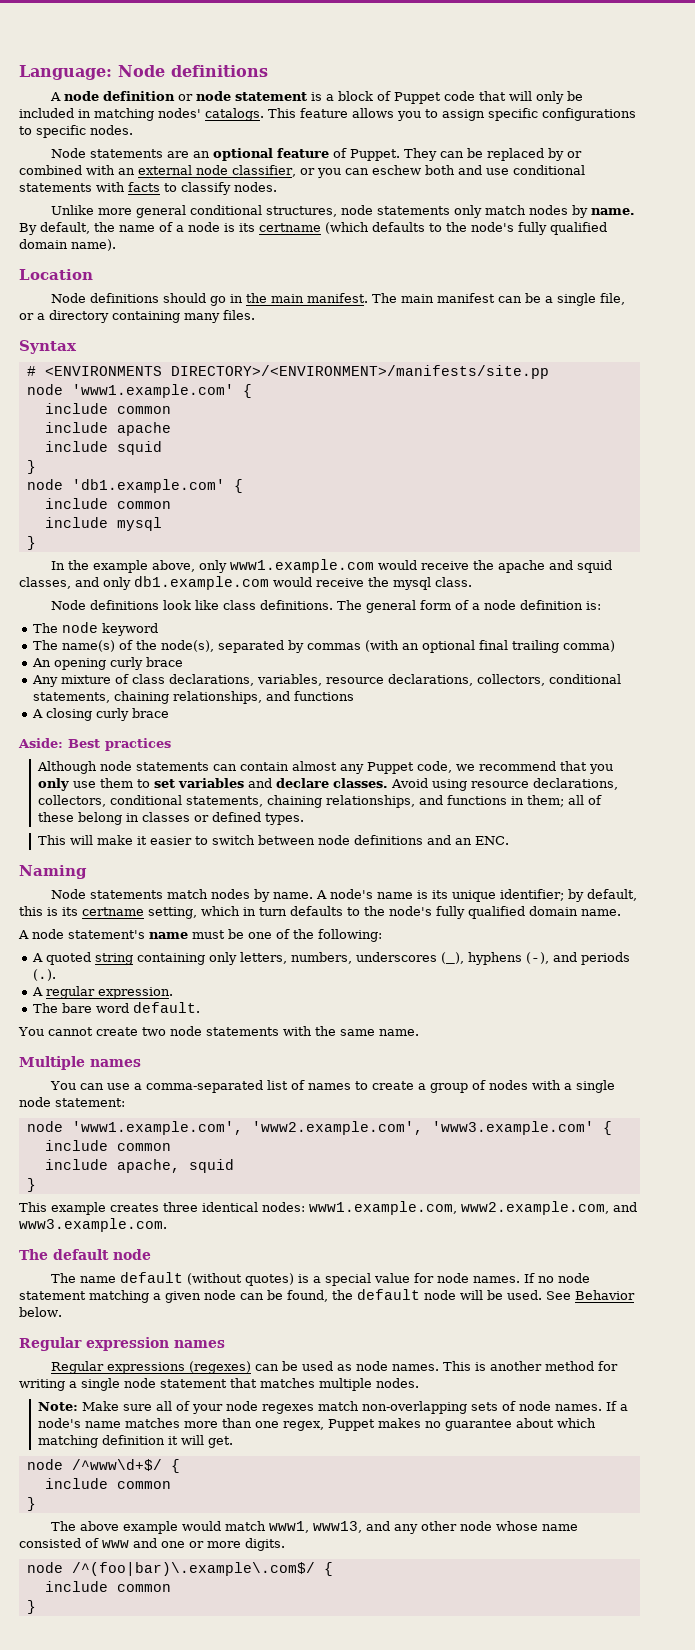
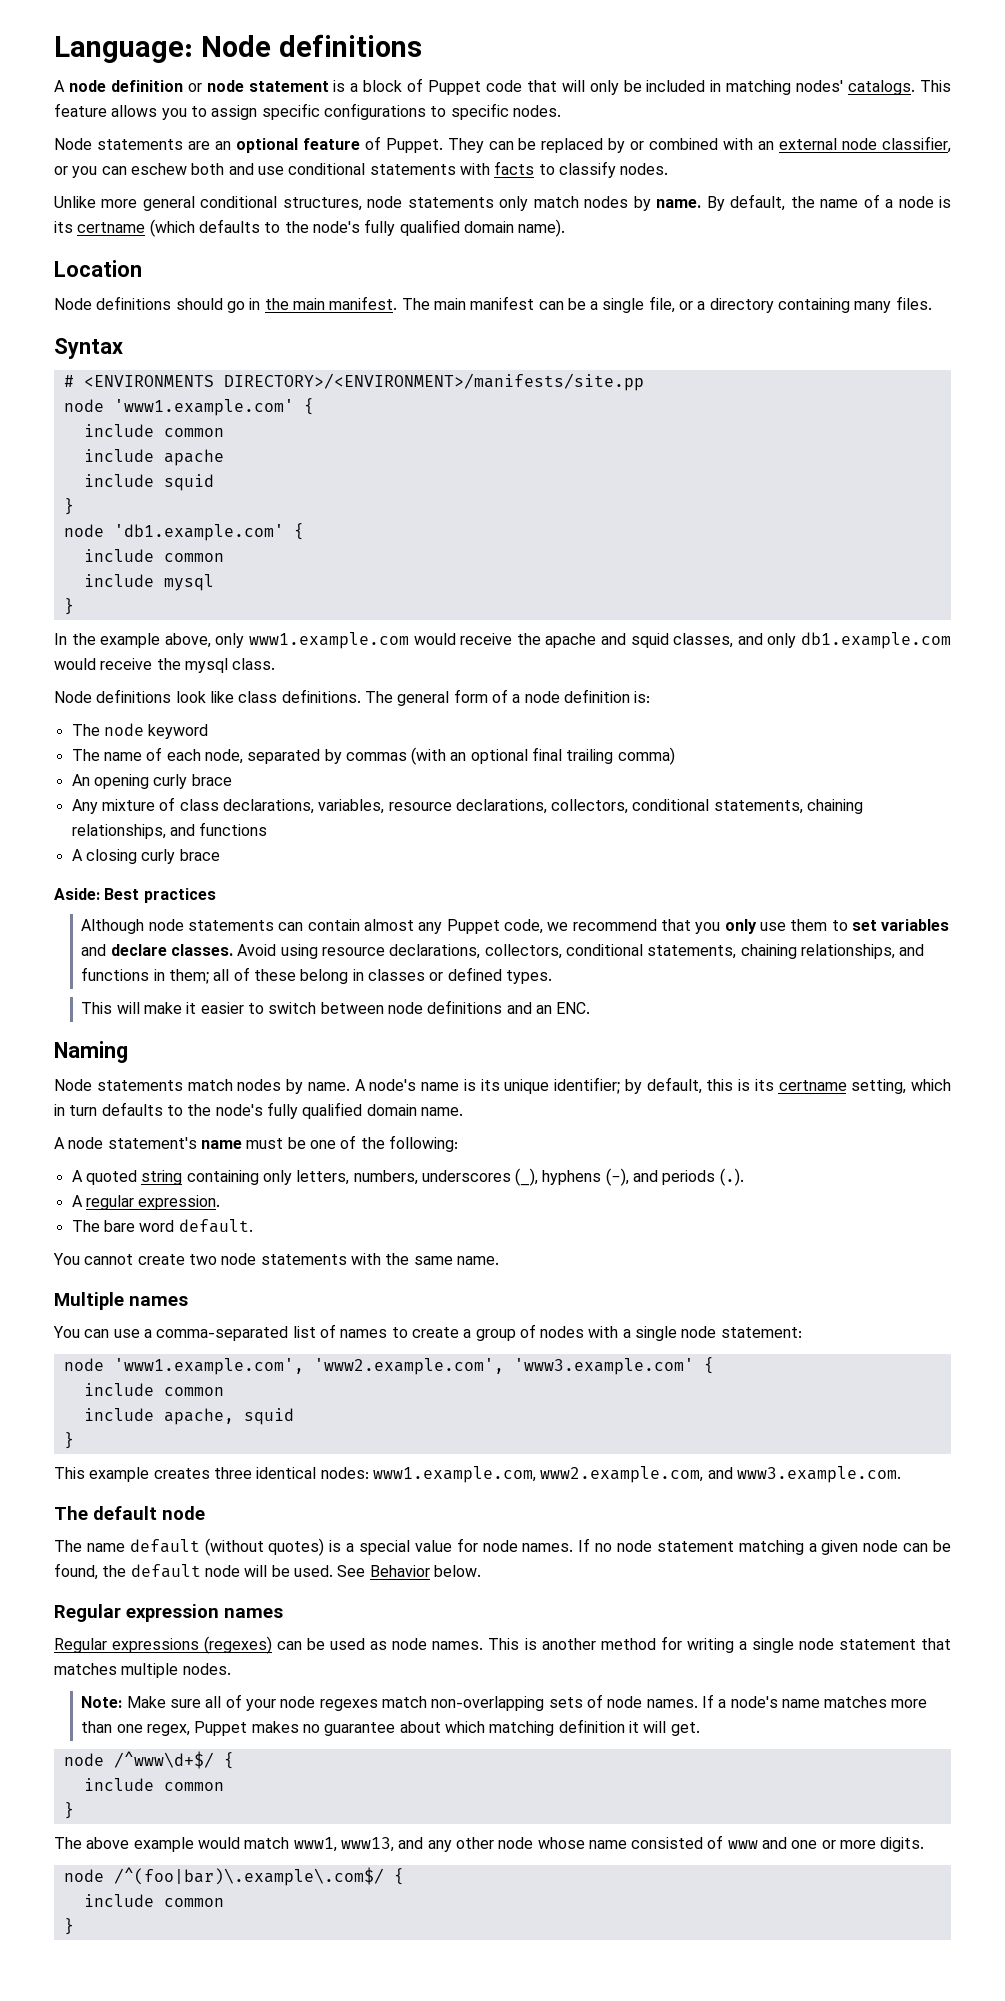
- The name(s) of the node(s), separated by commas (with an optional final trailing comma)
+ The name of each node, separated by commas (with an optional final trailing comma)

